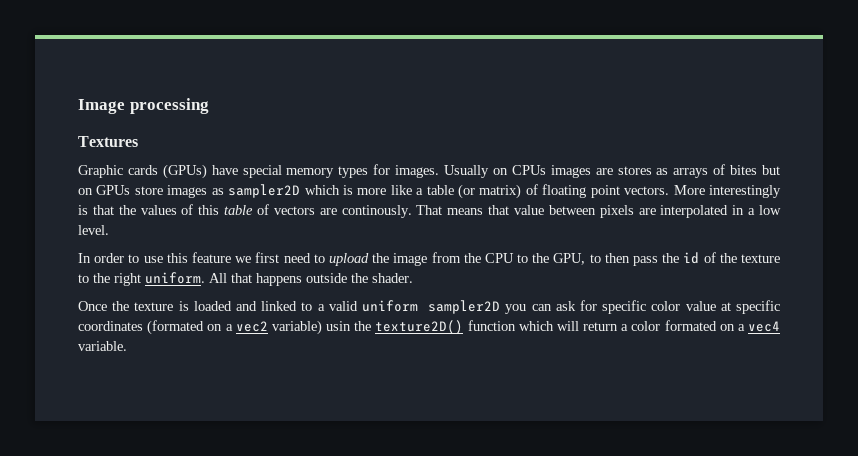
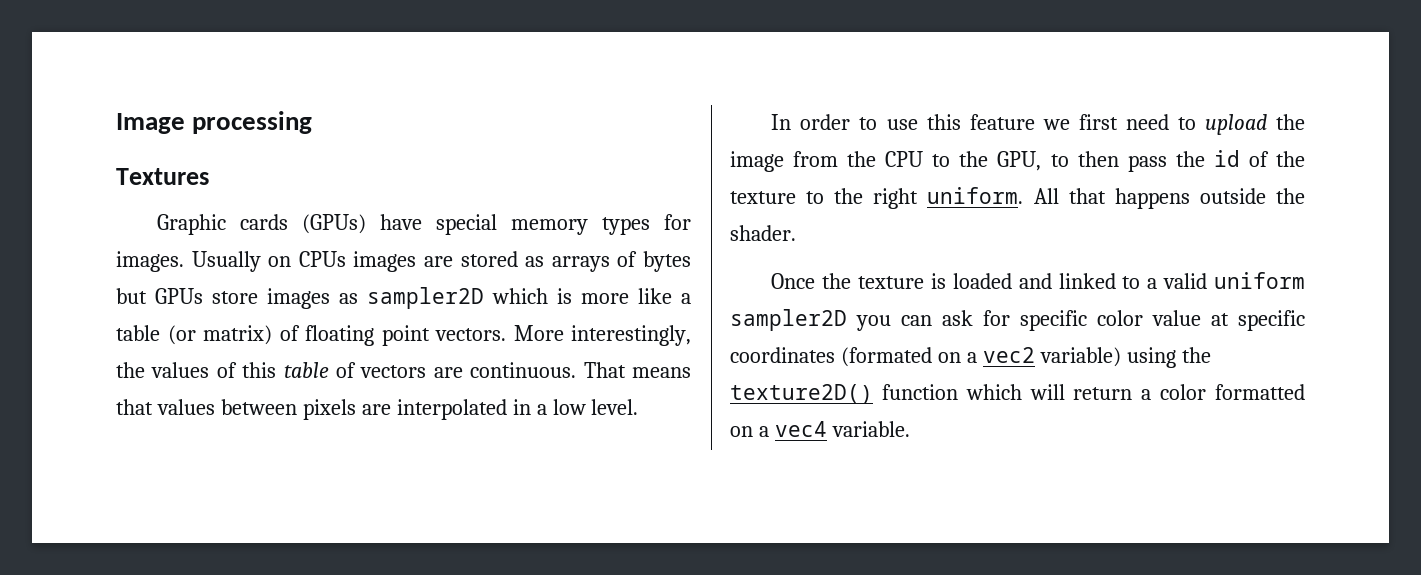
- Usually on CPUs images are stores as arrays of bites but on GPUs store images as sampler2D which is more like a table (or matrix) of floating point vectors.
+ Usually on CPUs images are stored as arrays of bytes but GPUs store images as sampler2D which is more like a table (or matrix) of floating point vectors.
- More interestingly is that the values of this table of vectors are continously.
+ More interestingly, the values of this table of vectors are continuous.
- That means that value between pixels are interpolated in a low level.
+ That means that values between pixels are interpolated in a low level.
- Once the texture is loaded and linked to a valid uniform sampler2D you can ask for specific color value at specific coordinates (formated on a vec2 variable) usin the texture2D() function which will return a color formated on a vec4 variable.
+ Once the texture is loaded and linked to a valid uniform sampler2D you can ask for specific color value at specific coordinates (formated on a vec2 variable) using the texture2D() function which will return a color formatted on a vec4 variable.

